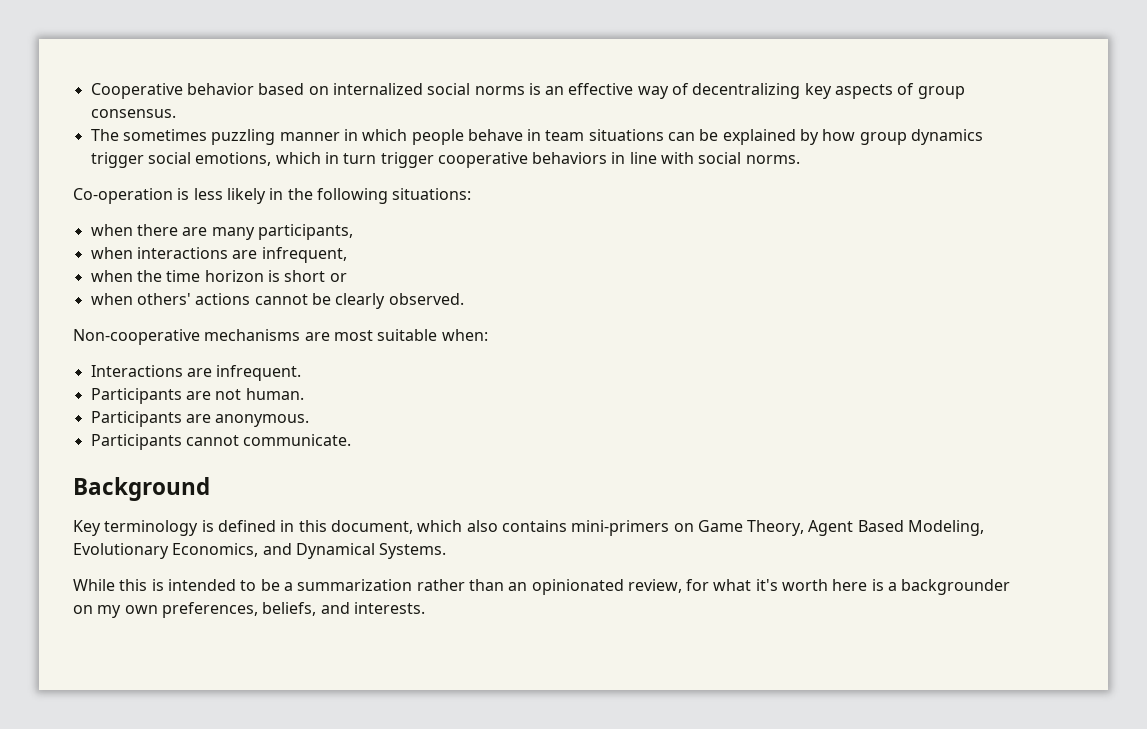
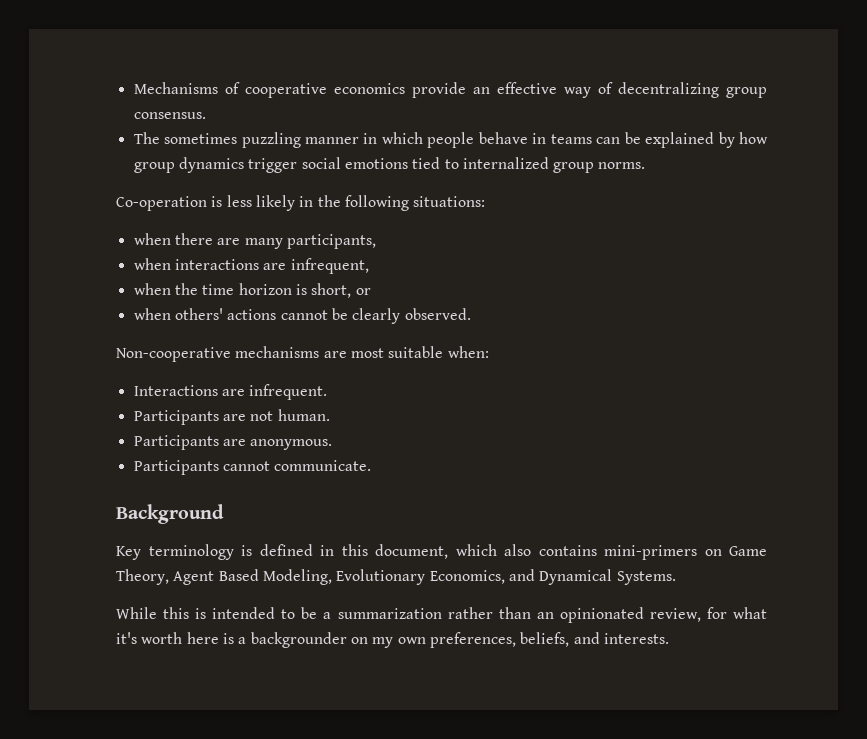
- Cooperative behavior based on internalized social norms is an effective way of decentralizing key aspects of group consensus.
+ Mechanisms of cooperative economics provide an effective way of decentralizing group consensus.
- The sometimes puzzling manner in which people behave in team situations can be explained by how group dynamics trigger social emotions, which in turn trigger cooperative behaviors in line with social norms.
+ The sometimes puzzling manner in which people behave in teams can be explained by how group dynamics trigger social emotions tied to internalized group norms.
- when the time horizon is short or
+ when the time horizon is short, or

